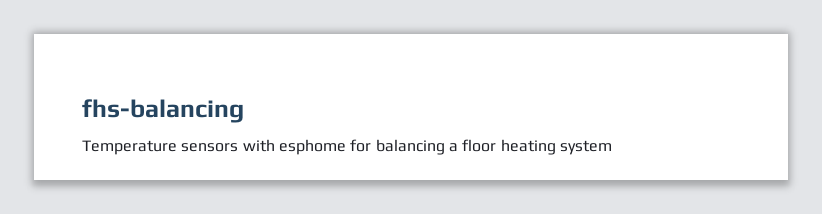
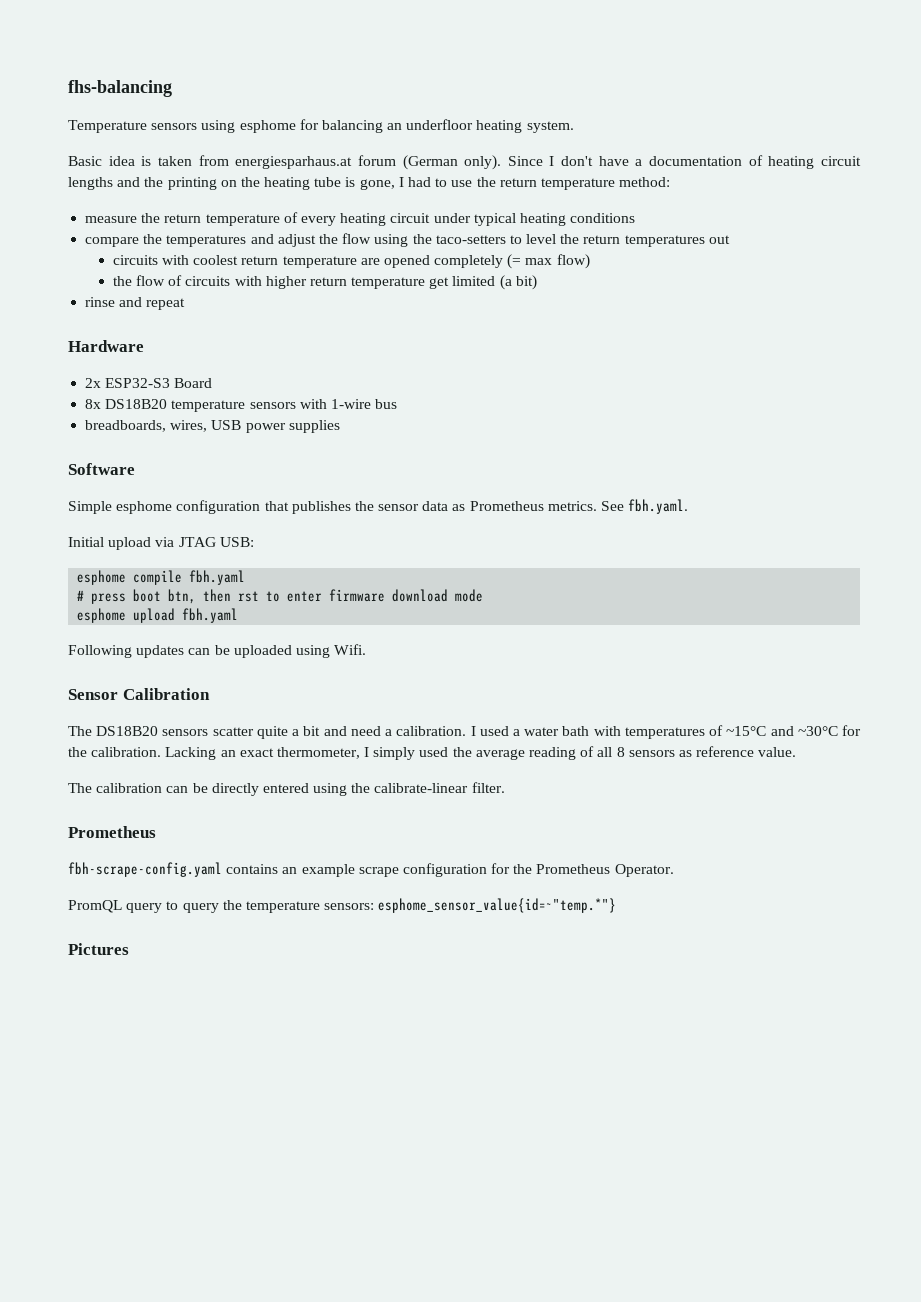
- Temperature sensors with esphome for balancing a floor heating system
+ Temperature sensors using esphome for balancing an underfloor heating system.
+ Basic idea is taken from energiesparhaus.at forum (German only). Since I don't have a documentation of heating circuit lengths and the printing on the heating tube is gone, I had to use the return temperature method:
+ measure the return temperature of every heating circuit under typical heating conditions
+ compare the temperatures and adjust the flow using the taco-setters to level the return temperatures out
+ circuits with coolest return temperature are opened completely (= max flow)
+ the flow of circuits with higher return temperature get limited (a bit)
+ rinse and repeat
+ Hardware
+ 2x ESP32-S3 Board
+ 8x DS18B20 temperature sensors with 1-wire bus
+ breadboards, wires, USB power supplies
+ Software
+ Simple esphome configuration that publishes the sensor data as Prometheus metrics. See fbh.yaml.
+ Initial upload via JTAG USB:
+ esphome compile fbh.yaml
+ # press boot btn, then rst to enter firmware download mode
+ esphome upload fbh.yaml
+ Following updates can be uploaded using Wifi.
+ Sensor Calibration
+ The DS18B20 sensors scatter quite a bit and need a calibration. I used a water bath with temperatures of ~15°C and ~30°C for the calibration. Lacking an exact thermometer, I simply used the average reading of all 8 sensors as reference value.
+ The calibration can be directly entered using the calibrate-linear filter.
+ Prometheus
+ fbh-scrape-config.yaml contains an example scrape configuration for the Prometheus Operator.
+ PromQL query to query the temperature sensors: esphome_sensor_value{id=~"temp.*"}
+ Pictures

